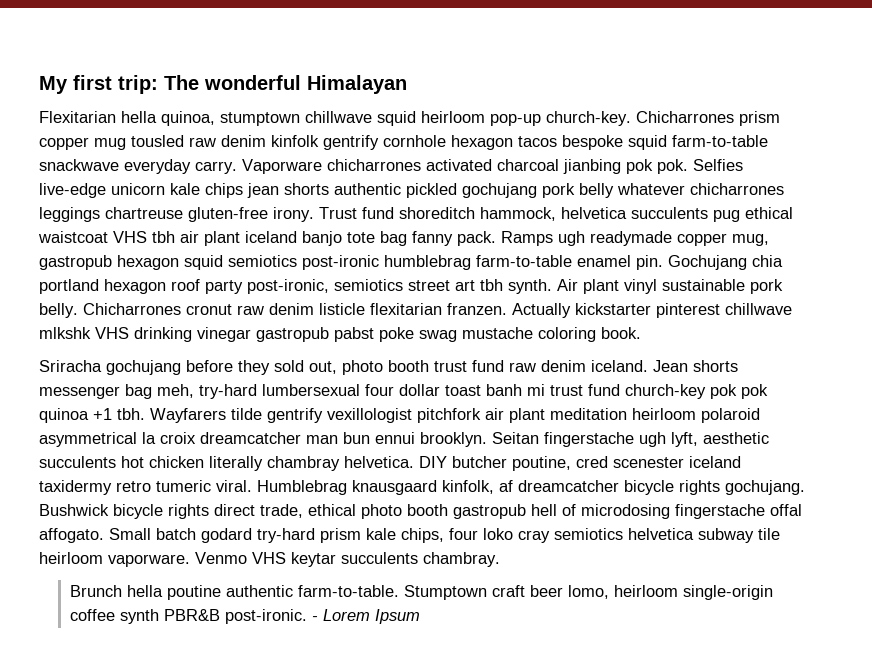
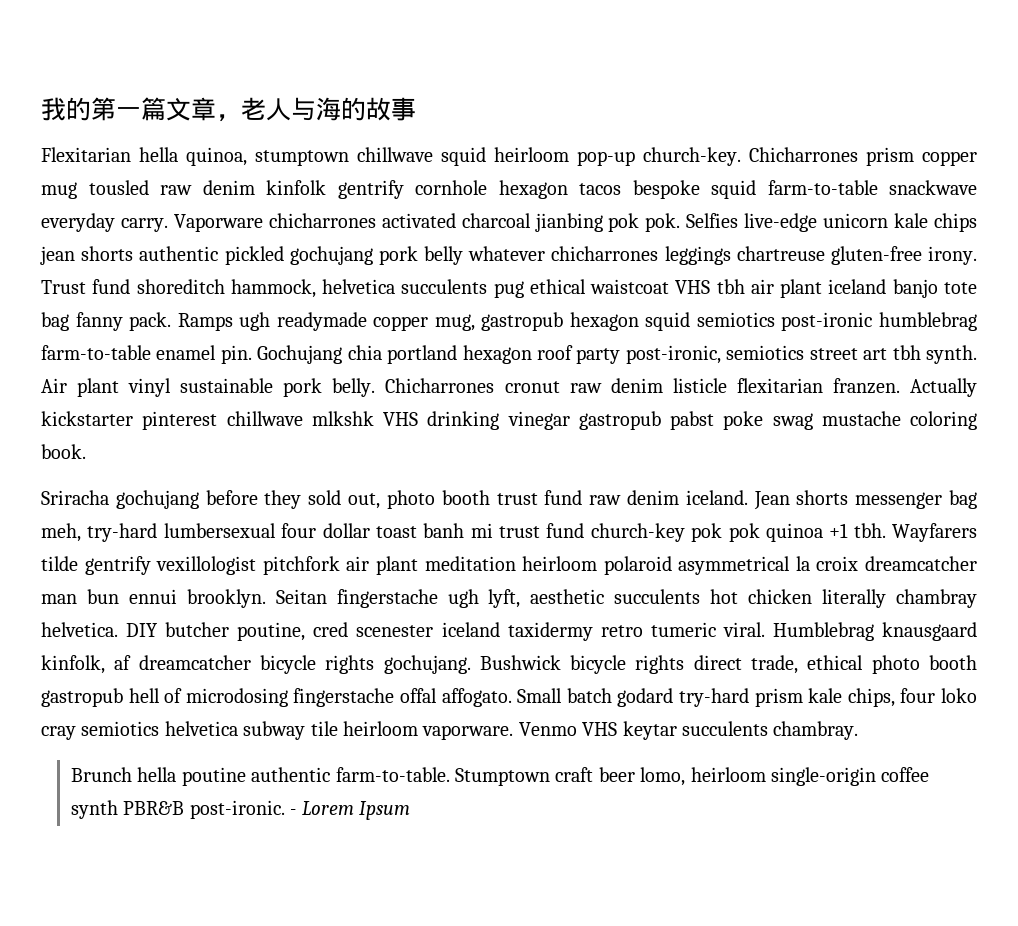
- My first trip: The wonderful Himalayan
+ 我的第一篇文章，老人与海的故事

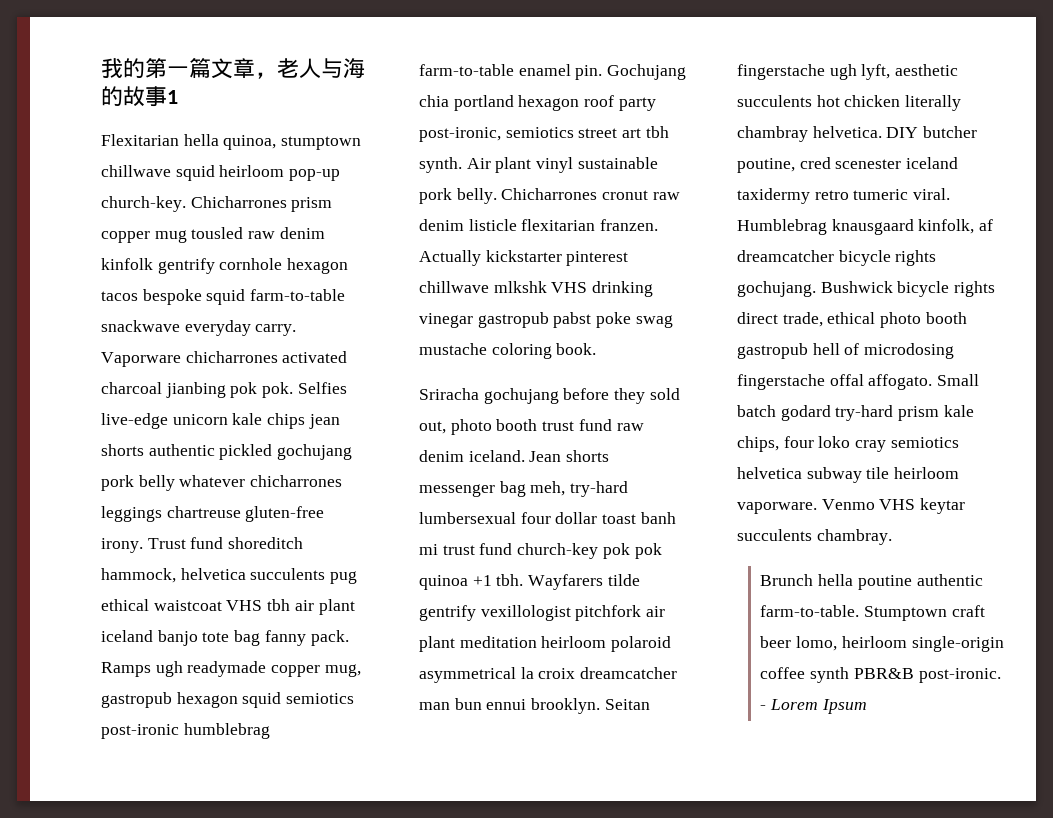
- 我的第一篇文章，老人与海的故事
+ 我的第一篇文章，老人与海的故事1

